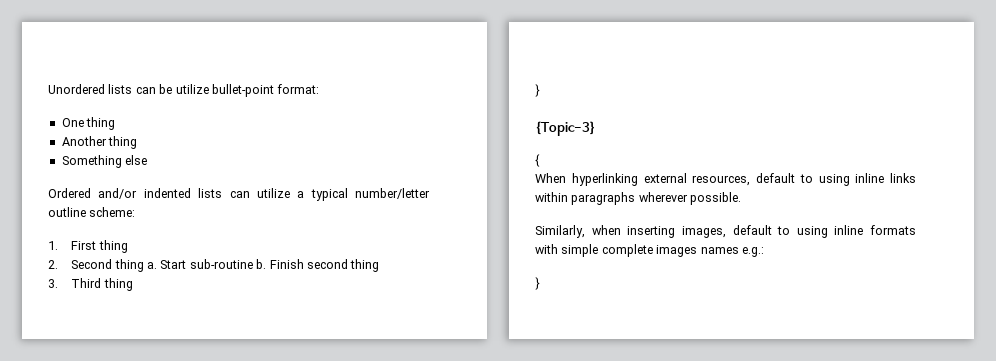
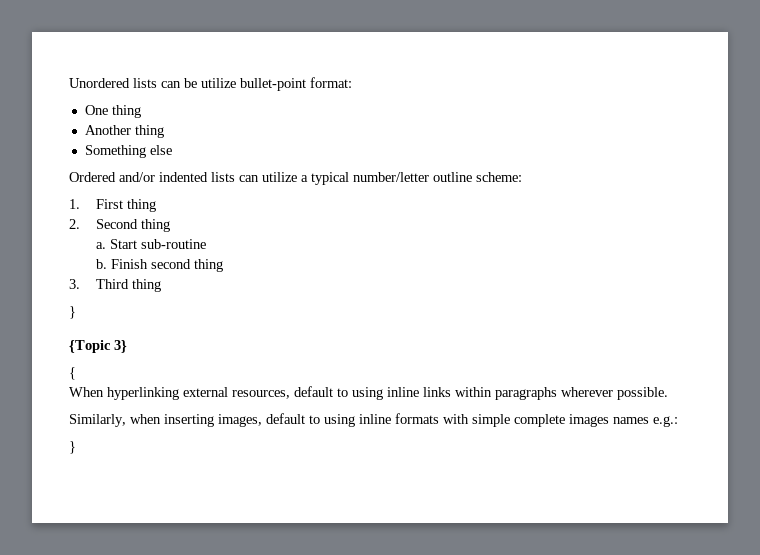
- 2. Second thing a.
+ 2. Second thing
+ a.
- Start sub-routine b.
+ Start sub-routine
+ b.
- {Topic-3}
+ {Topic 3}

